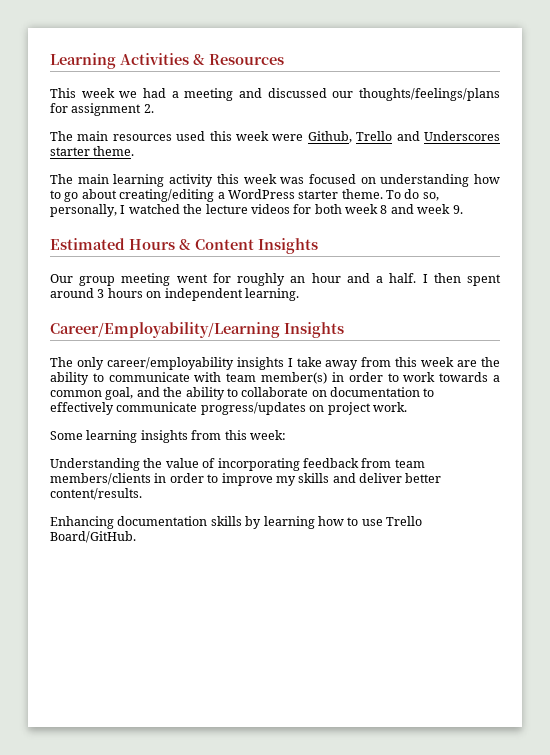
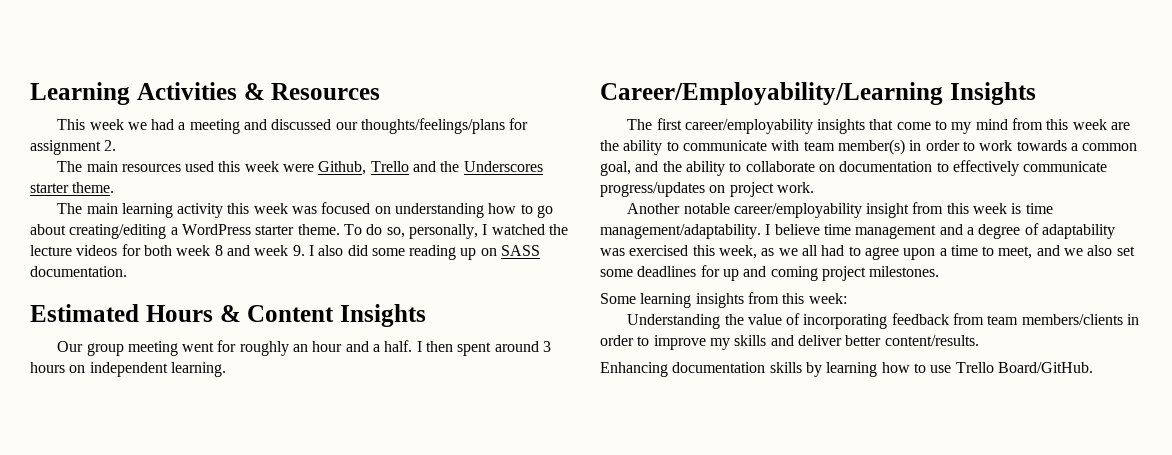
- The main resources used this week were Github, Trello and Underscores starter theme.
+ The main resources used this week were Github, Trello and the Underscores starter theme.
- To do so, personally, I watched the lecture videos for both week 8 and week 9.
+ To do so, personally, I watched the lecture videos for both week 8 and week 9. I also did some reading up on SASS documentation.
- The only career/employability insights I take away from this week are the ability to communicate with team member(s) in order to work towards a common goal, and the ability to collaborate on documentation to effectively communicate progress/updates on project work.
+ The first career/employability insights that come to my mind from this week are the ability to communicate with team member(s) in order to work towards a common goal, and the ability to collaborate on documentation to effectively communicate progress/updates on project work.
+ Another notable career/employability insight from this week is time management/adaptability. I believe time management and a degree of adaptability was exercised this week, as we all had to agree upon a time to meet, and we also set some deadlines for up and coming project milestones.

